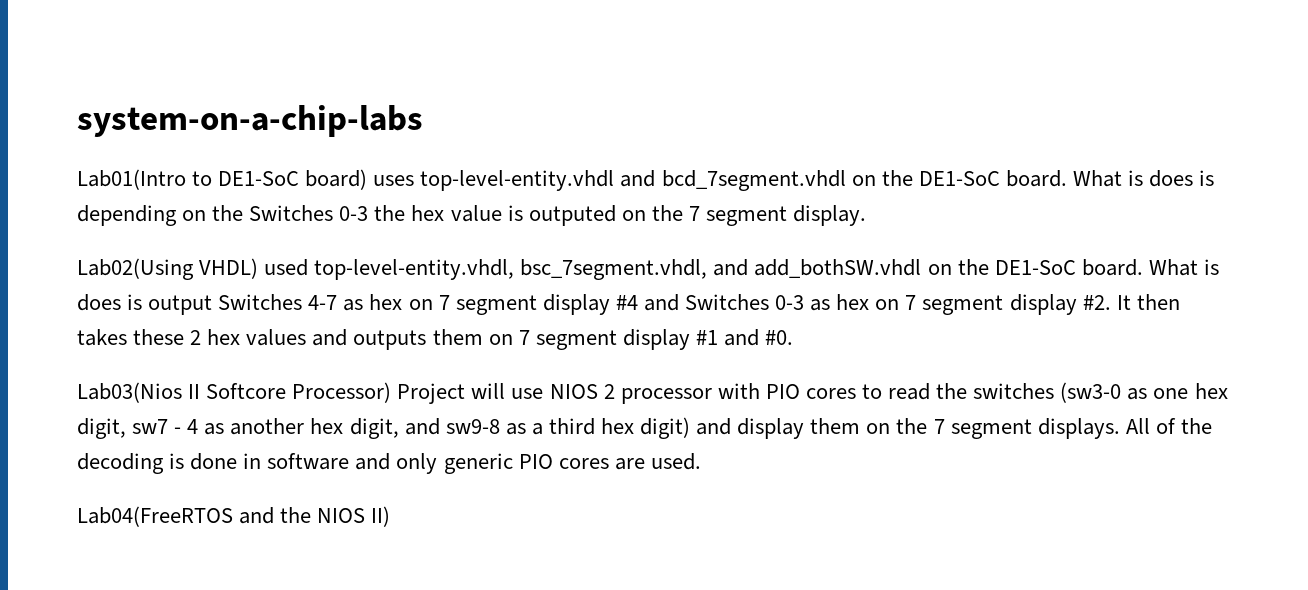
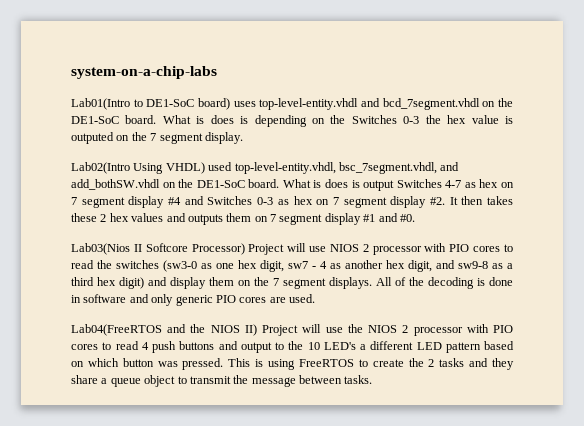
- Lab02(Using VHDL) used top-level-entity.vhdl, bsc_7segment.vhdl, and add_bothSW.vhdl on the DE1-SoC board.
+ Lab02(Intro Using VHDL) used top-level-entity.vhdl, bsc_7segment.vhdl, and add_bothSW.vhdl on the DE1-SoC board.
- Lab04(FreeRTOS and the NIOS II)
+ Lab04(FreeRTOS and the NIOS II) Project will use the NIOS 2 processor with PIO cores to read 4 push buttons and output to the 10 LED's a different LED pattern based on which button was pressed. This is using FreeRTOS to create the 2 tasks and they share a queue object to transmit the message between tasks.

